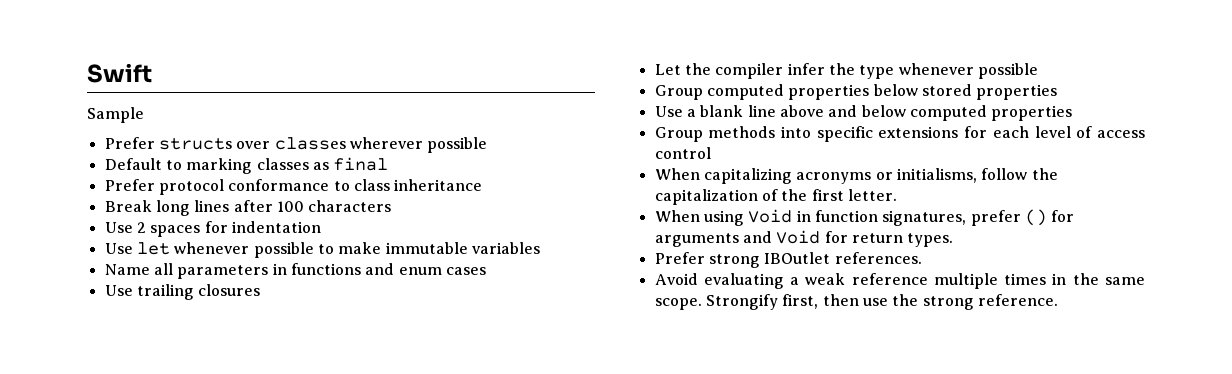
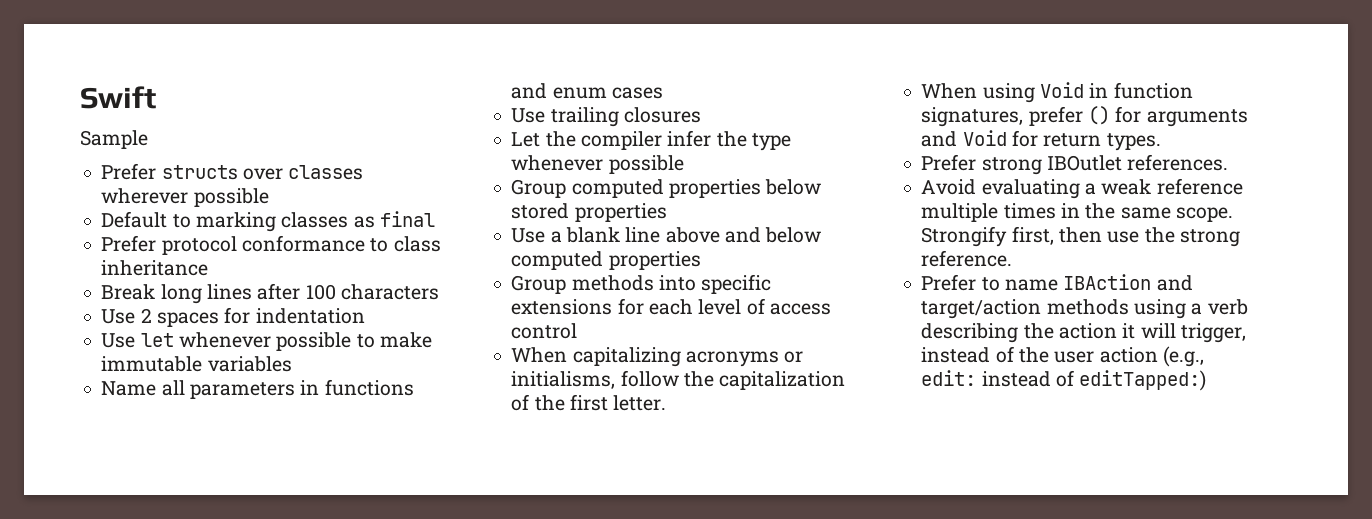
+ Prefer to name IBAction and target/action methods using a verb describing the action it will trigger, instead of the user action (e.g., edit: instead of editTapped:)

